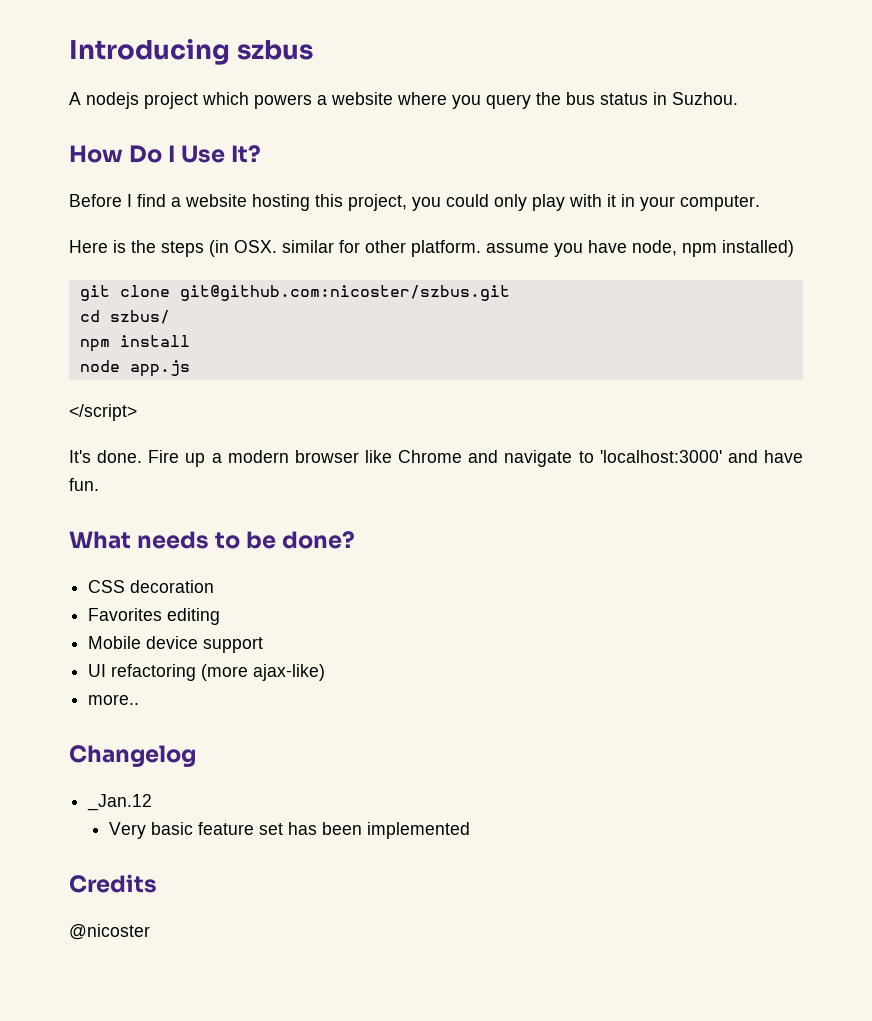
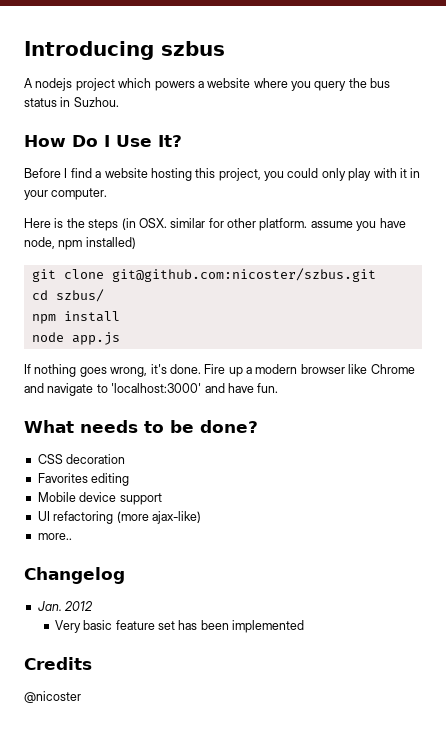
- </script>
- It's done.
+ If nothing goes wrong, it's done.
- _Jan.12
+ Jan. 2012

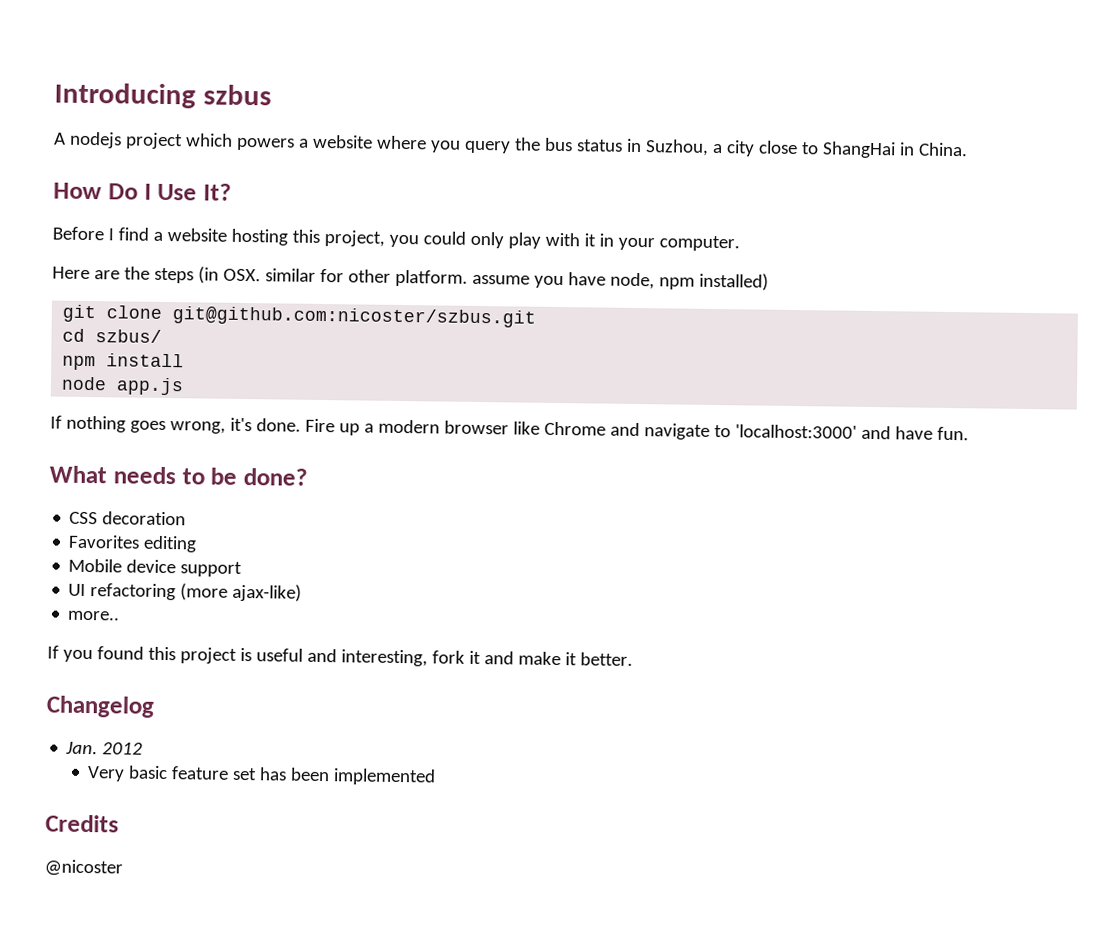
- A nodejs project which powers a website where you query the bus status in Suzhou.
+ A nodejs project which powers a website where you query the bus status in Suzhou, a city close to ShangHai in China.
- Here is the steps (in OSX. similar for other platform. assume you have node, npm installed)
+ Here are the steps (in OSX. similar for other platform. assume you have node, npm installed)
+ If you found this project is useful and interesting, fork it and make it better.

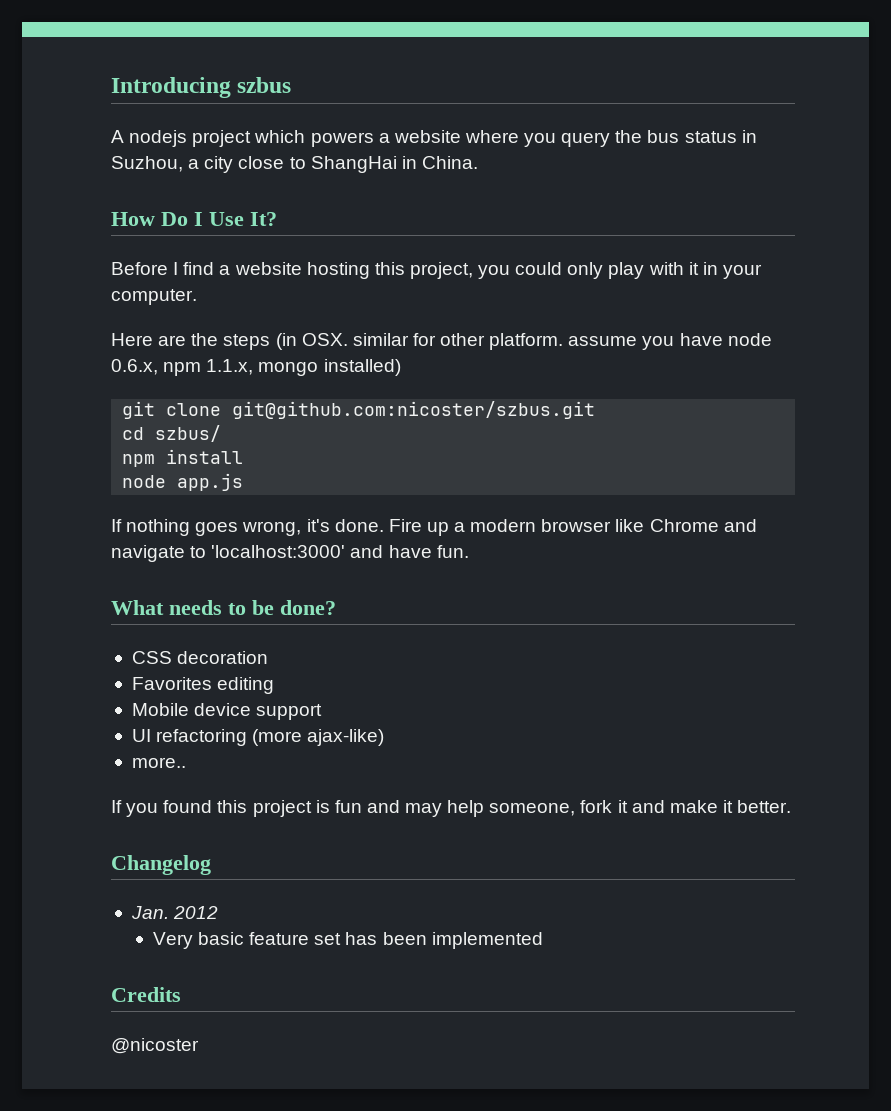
- Here are the steps (in OSX. similar for other platform. assume you have node, npm installed)
+ Here are the steps (in OSX. similar for other platform. assume you have node 0.6.x, npm 1.1.x, mongo installed)
- If you found this project is useful and interesting, fork it and make it better.
+ If you found this project is fun and may help someone, fork it and make it better.

